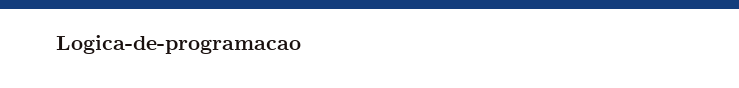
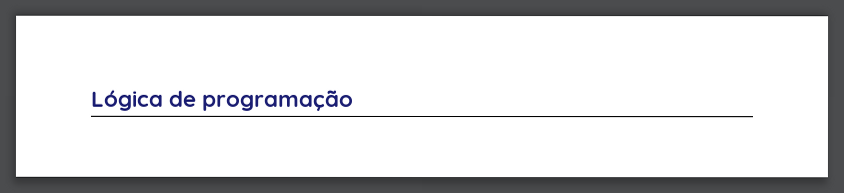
- Logica-de-programacao
+ Lógica de programação

